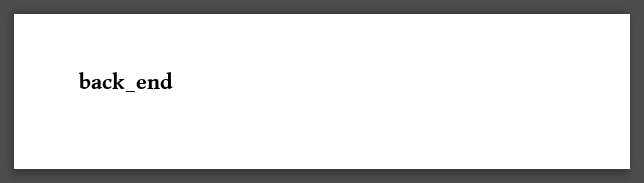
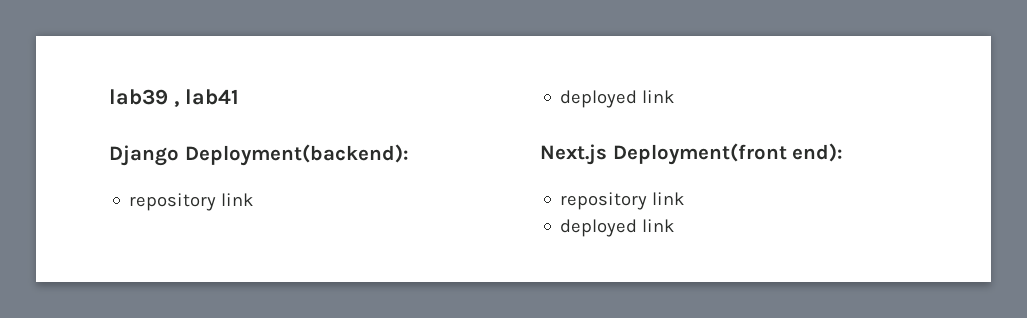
- back_end
+ lab39 , lab41
+ Django Deployment(backend):
+ repository link
+ deployed link
+ Next.js Deployment(front end):
+ repository link
+ deployed link

